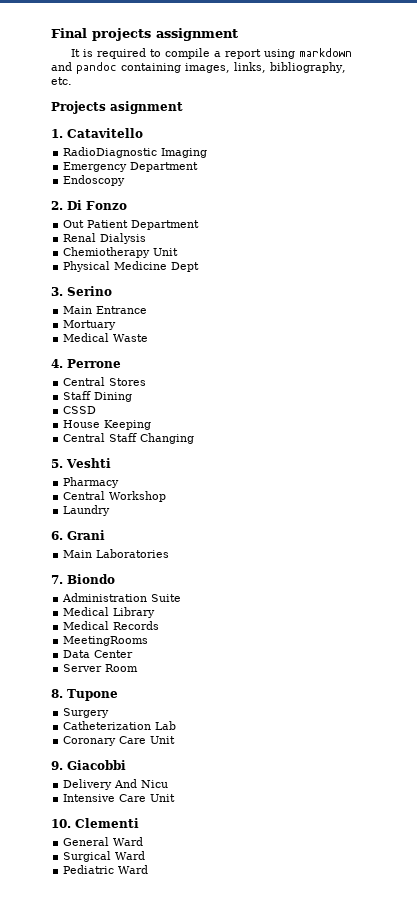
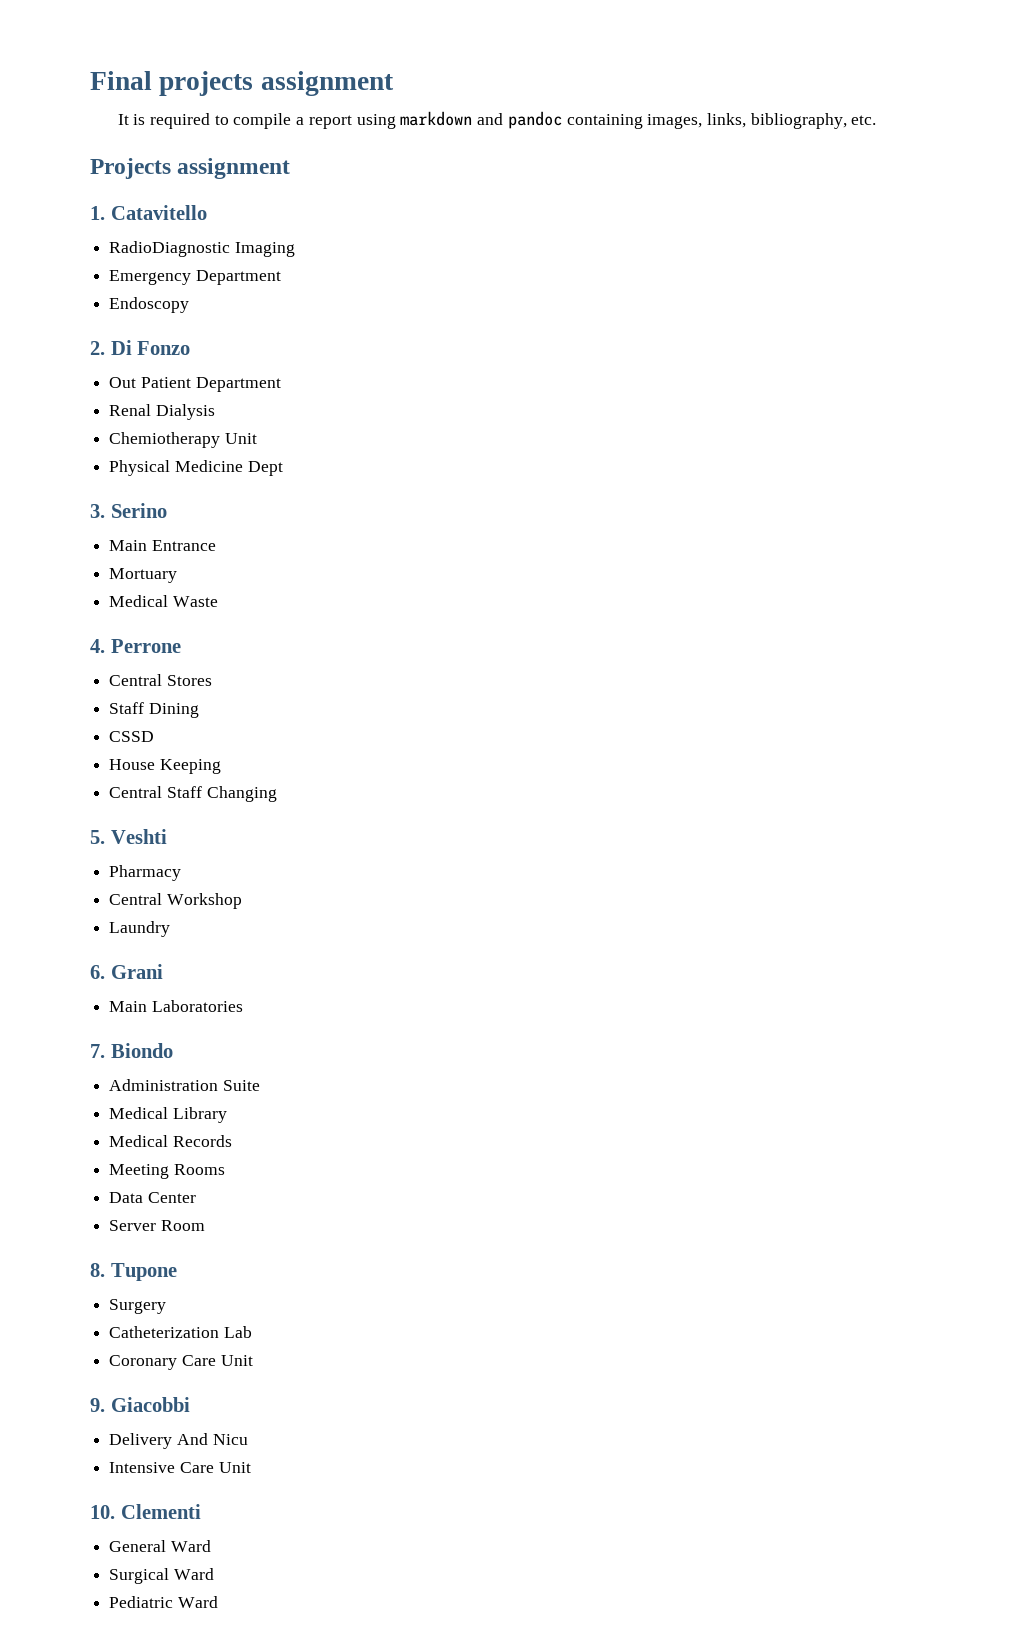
- Projects asignment
+ Projects assignment
- MeetingRooms
+ Meeting Rooms

